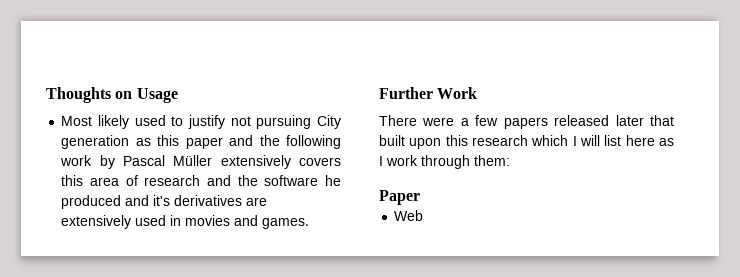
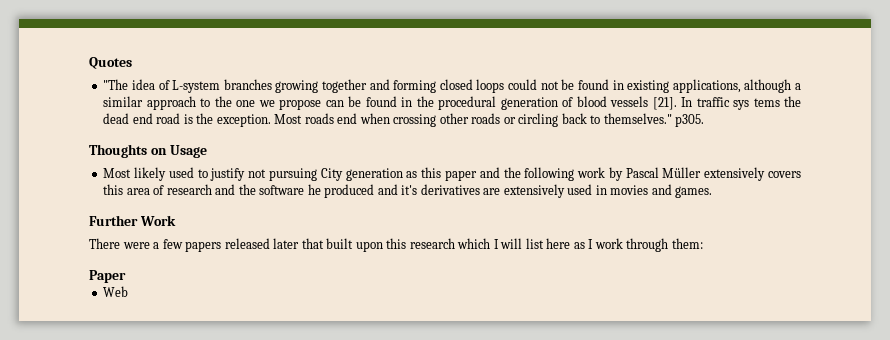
+ Quotes
+ "The idea of L-system branches growing together and forming closed loops could not be found in existing applications, although a similar approach to the one we propose can be found in the procedural generation of blood vessels [21]. In traffic sys tems the dead end road is the exception. Most roads end when crossing other roads or circling back to themselves." p305.

